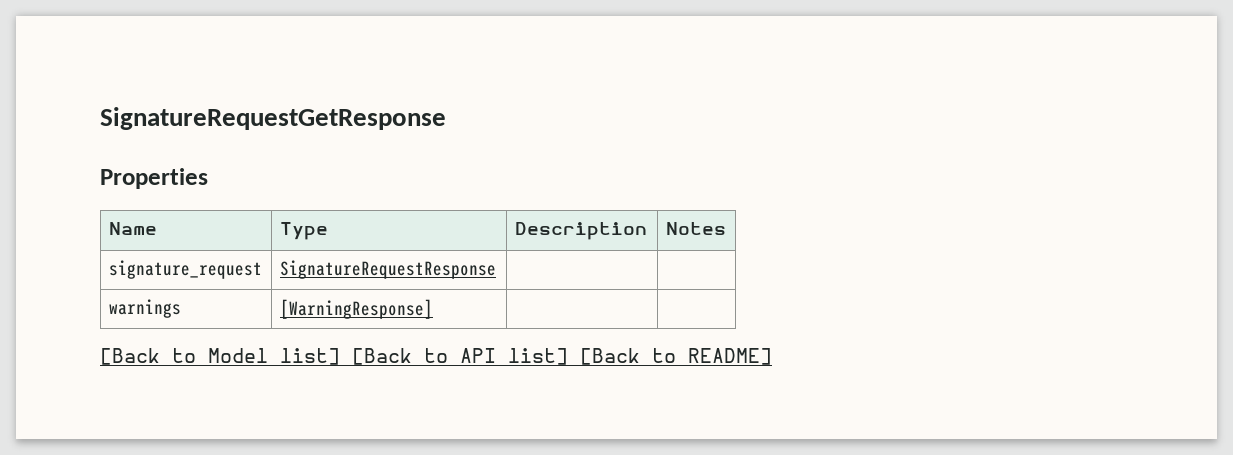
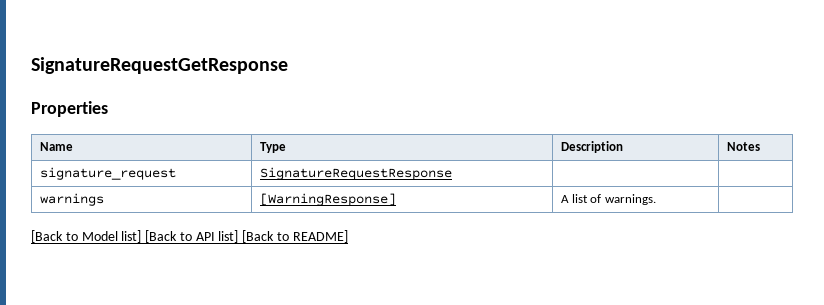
- warnings | [WarningResponse] | |
+ warnings | [WarningResponse] | A list of warnings. |

